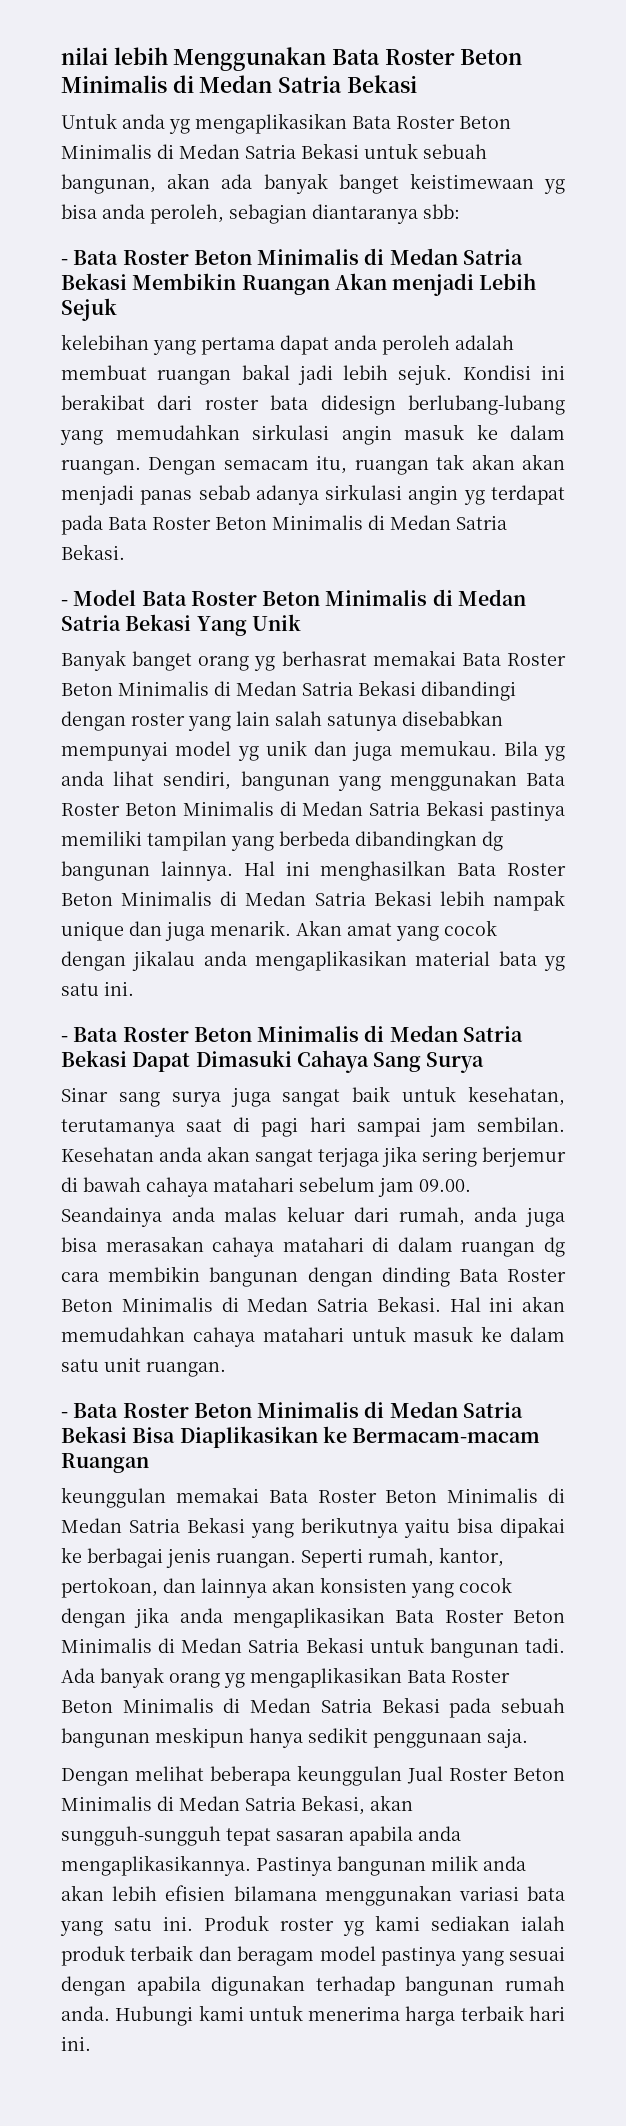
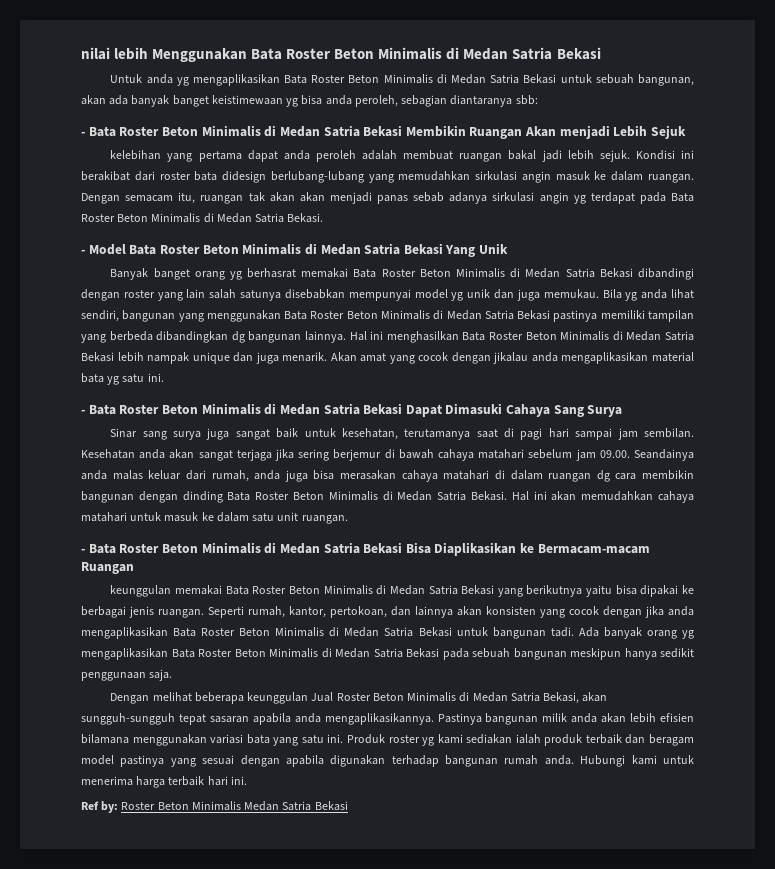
+ Ref by: Roster Beton Minimalis Medan Satria Bekasi

